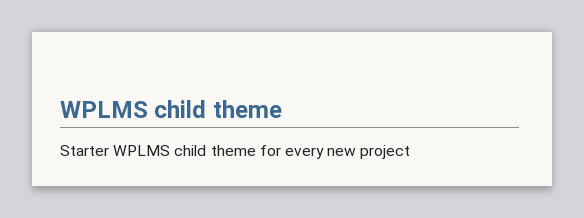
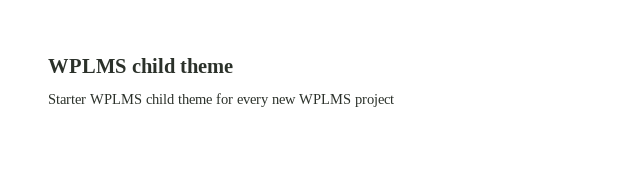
- Starter WPLMS child theme for every new project
+ Starter WPLMS child theme for every new WPLMS project

